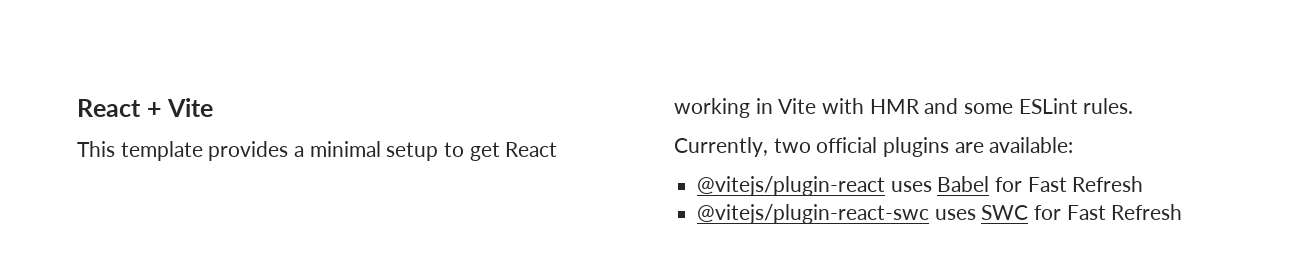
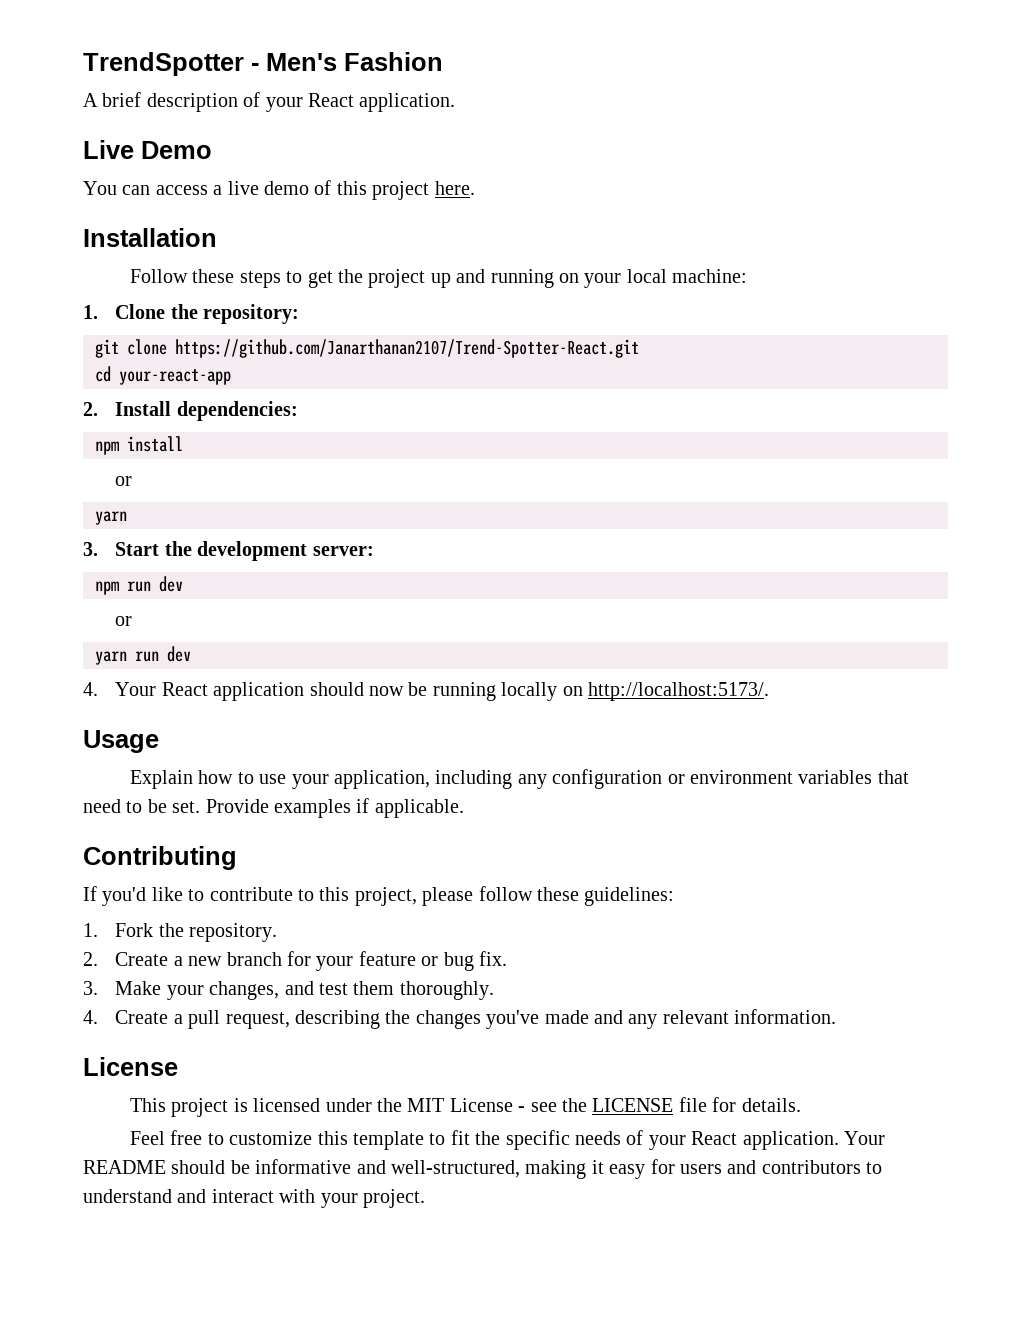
- React + Vite
- This template provides a minimal setup to get React working in Vite with HMR and some ESLint rules.
- Currently, two official plugins are available:
- @vitejs/plugin-react uses Babel for Fast Refresh
- @vitejs/plugin-react-swc uses SWC for Fast Refresh
+ TrendSpotter - Men's Fashion
+ A brief description of your React application.
+ Live Demo
+ You can access a live demo of this project here.
+ Installation
+ Follow these steps to get the project up and running on your local machine:
+ 1. Clone the repository:
+ git clone https://github.com/Janarthanan2107/Trend-Spotter-React.git
+ cd your-react-app
+ 2. Install dependencies:
+ npm install
+ or
+ yarn
+ 3. Start the development server:
+ npm run dev
+ or
+ yarn run dev
+ 4. Your React application should now be running locally on http://localhost:5173/.
+ Usage
+ Explain how to use your application, including any configuration or environment variables that need to be set. Provide examples if applicable.
+ Contributing
+ If you'd like to contribute to this project, please follow these guidelines:
+ 1. Fork the repository.
+ 2. Create a new branch for your feature or bug fix.
+ 3. Make your changes, and test them thoroughly.
+ 4. Create a pull request, describing the changes you've made and any relevant information.
+ License
+ This project is licensed under the MIT License - see the LICENSE file for details.
+ Feel free to customize this template to fit the specific needs of your React application. Your README should be informative and well-structured, making it easy for users and contributors to understand and interact with your project.

